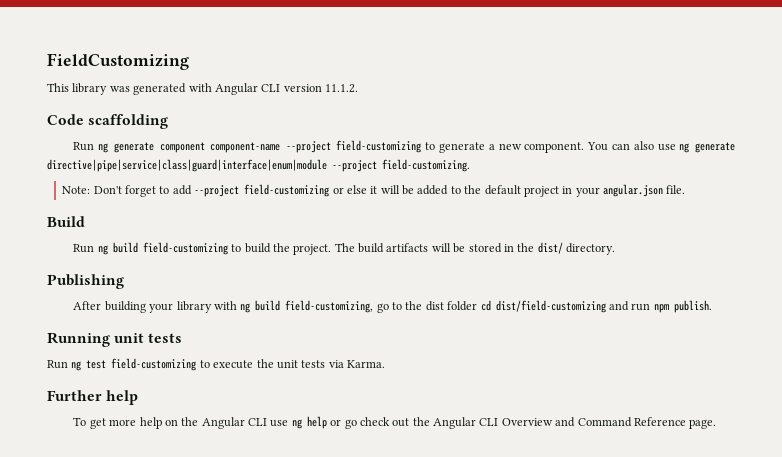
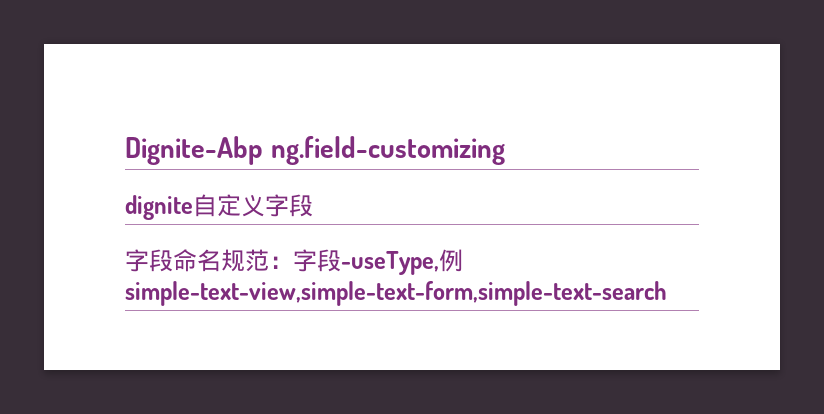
- FieldCustomizing
- This library was generated with Angular CLI version 11.1.2.
- Code scaffolding
- Run ng generate component component-name --project field-customizing to generate a new component. You can also use ng generate directive|pipe|service|class|guard|interface|enum|module --project field-customizing.
- Note: Don't forget to add --project field-customizing or else it will be added to the default project in your angular.json file.
- Build
- Run ng build field-customizing to build the project. The build artifacts will be stored in the dist/ directory.
- Publishing
- After building your library with ng build field-customizing, go to the dist folder cd dist/field-customizing and run npm publish.
- Running unit tests
- Run ng test field-customizing to execute the unit tests via Karma.
- Further help
- To get more help on the Angular CLI use ng help or go check out the Angular CLI Overview and Command Reference page.
+ Dignite-Abp ng.field-customizing
+ dignite自定义字段
+ 字段命名规范：字段-useType,例simple-text-view,simple-text-form,simple-text-search

